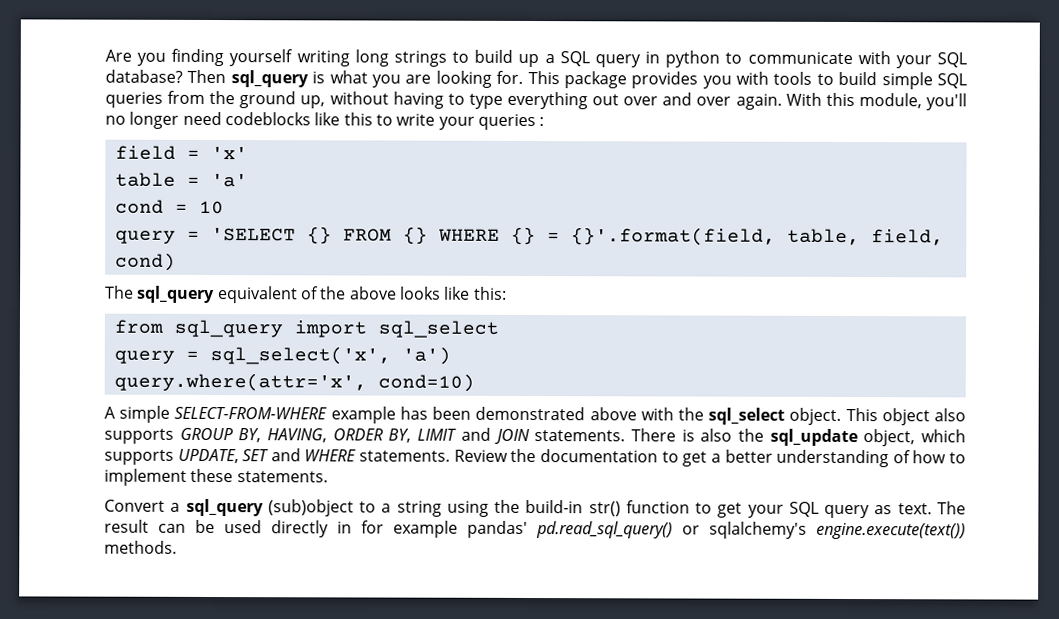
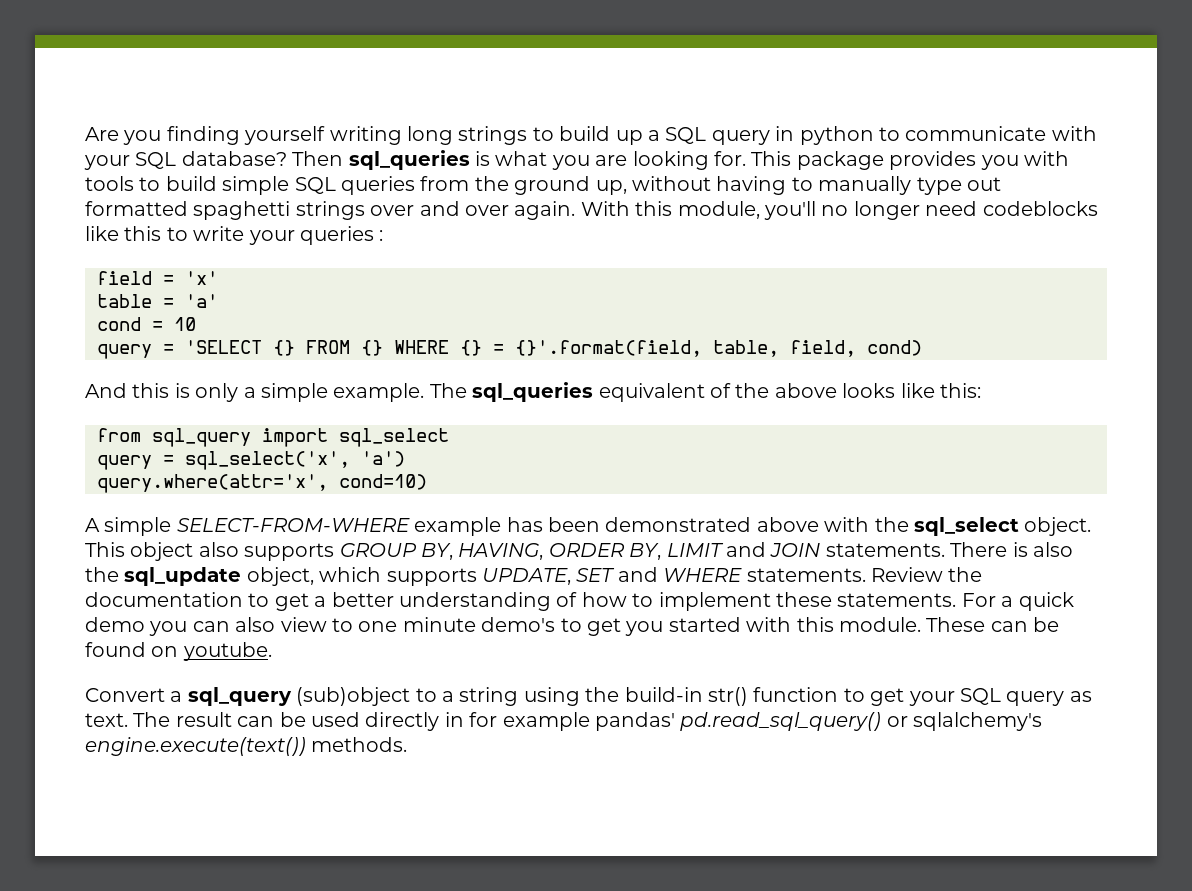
- Then sql_query is what you are looking for.
+ Then sql_queries is what you are looking for.
- This package provides you with tools to build simple SQL queries from the ground up, without having to type everything out over and over again.
+ This package provides you with tools to build simple SQL queries from the ground up, without having to manually type out formatted spaghetti strings over and over again.
- The sql_query equivalent of the above looks like this:
+ And this is only a simple example. The sql_queries equivalent of the above looks like this:
+ For a quick demo you can also view to one minute demo's to get you started with this module. These can be found on youtube.

